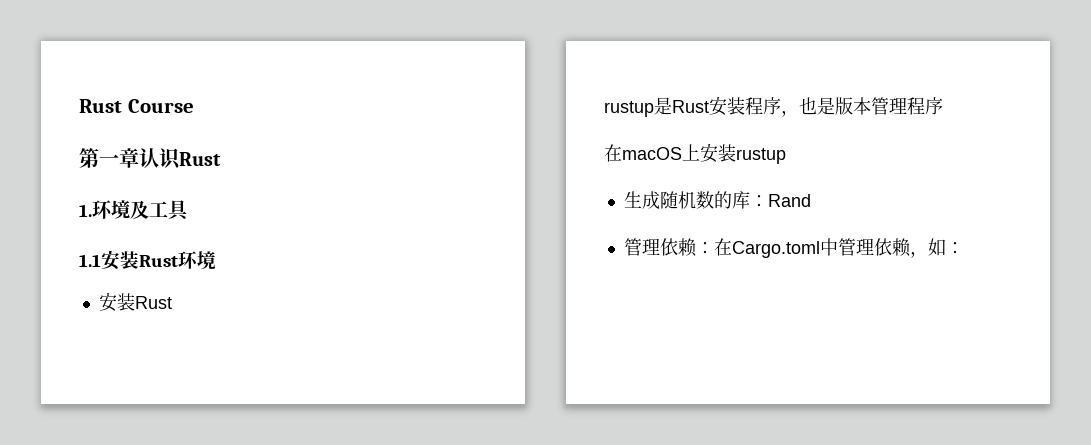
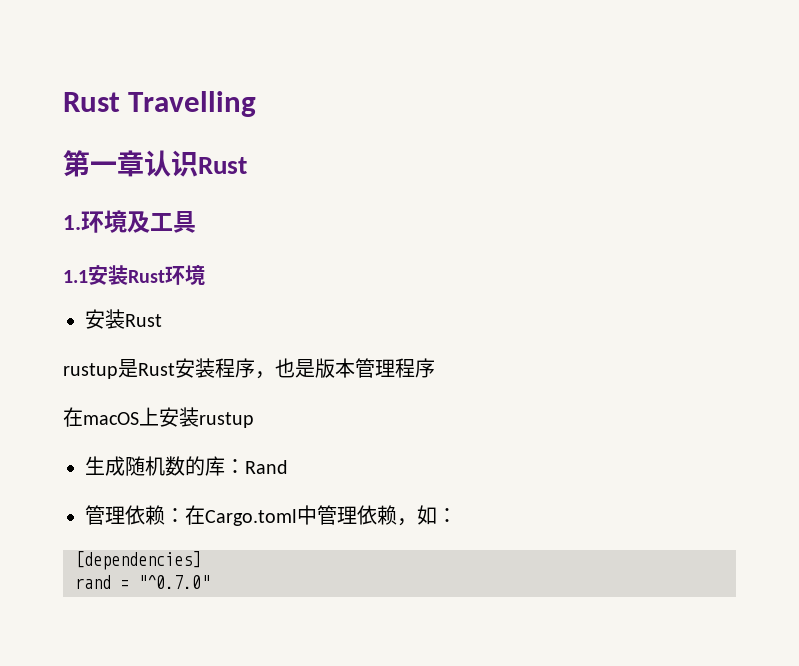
- Rust Course
+ Rust Travelling
+ [dependencies]
+ rand = "^0.7.0"

